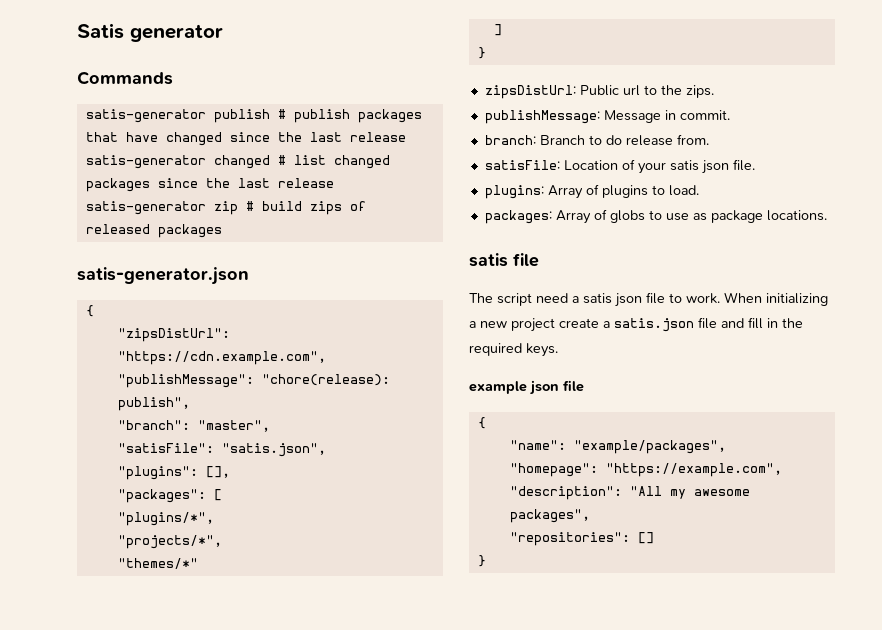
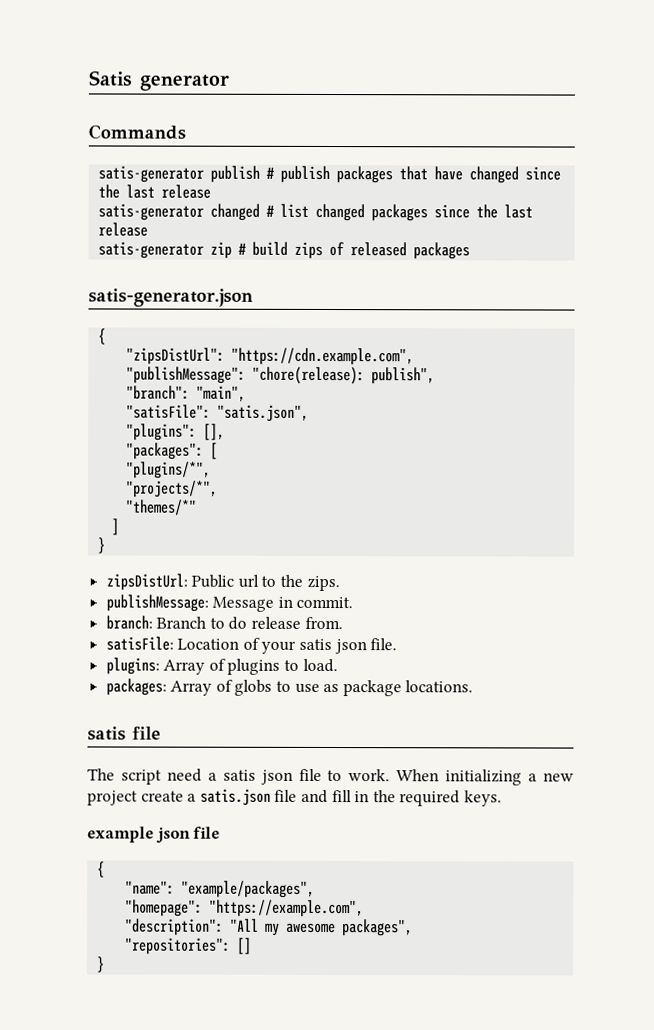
- "branch": "master",
+ "branch": "main",

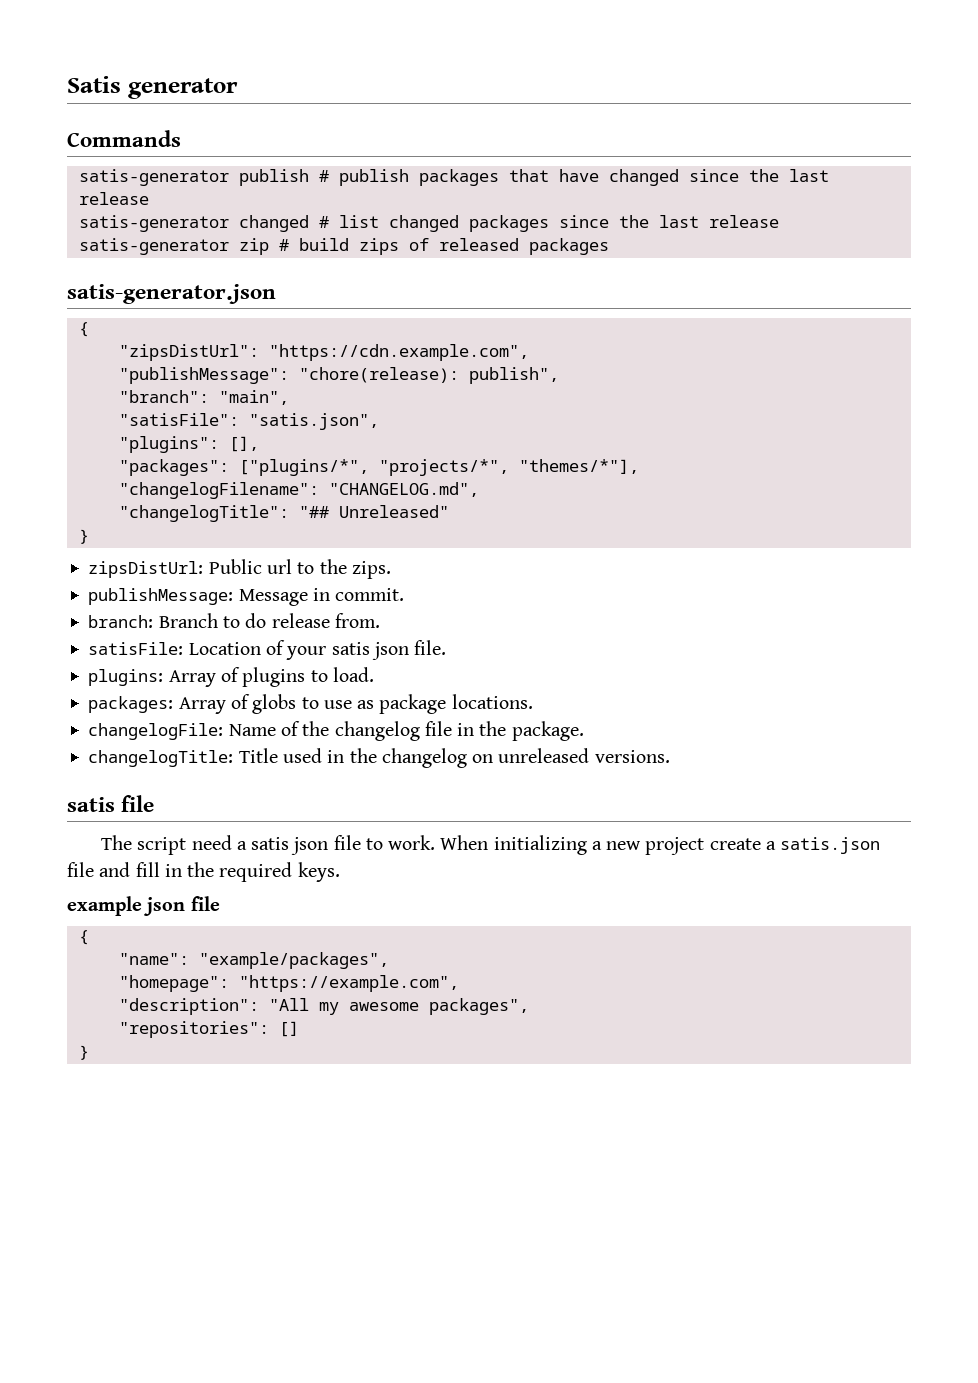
- "packages": [
- "plugins/*",
- "projects/*",
- "themes/*"
- ]
+ "packages": ["plugins/*", "projects/*", "themes/*"],
+ "changelogFilename": "CHANGELOG.md",
+ "changelogTitle": "## Unreleased"
+ changelogFile: Name of the changelog file in the package.
+ changelogTitle: Title used in the changelog on unreleased versions.

